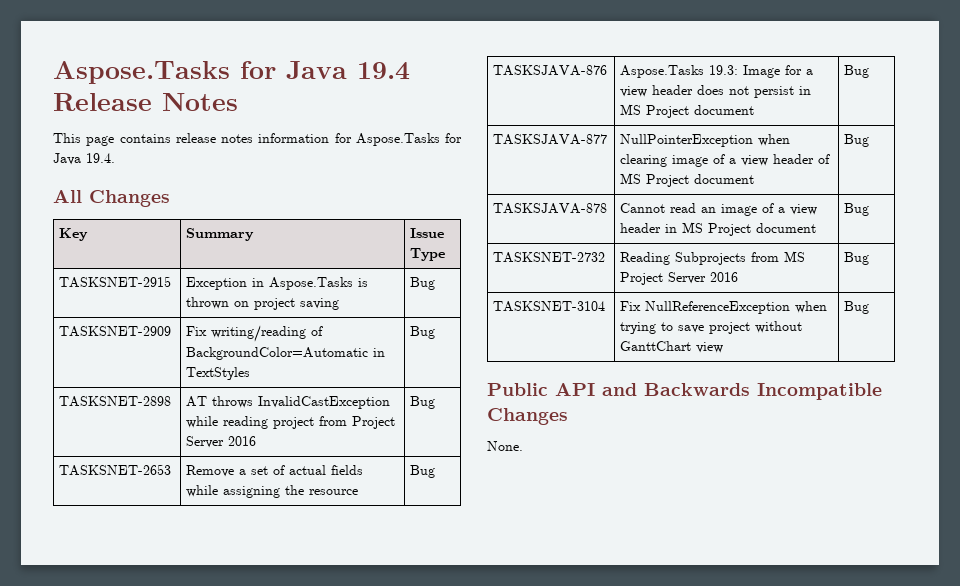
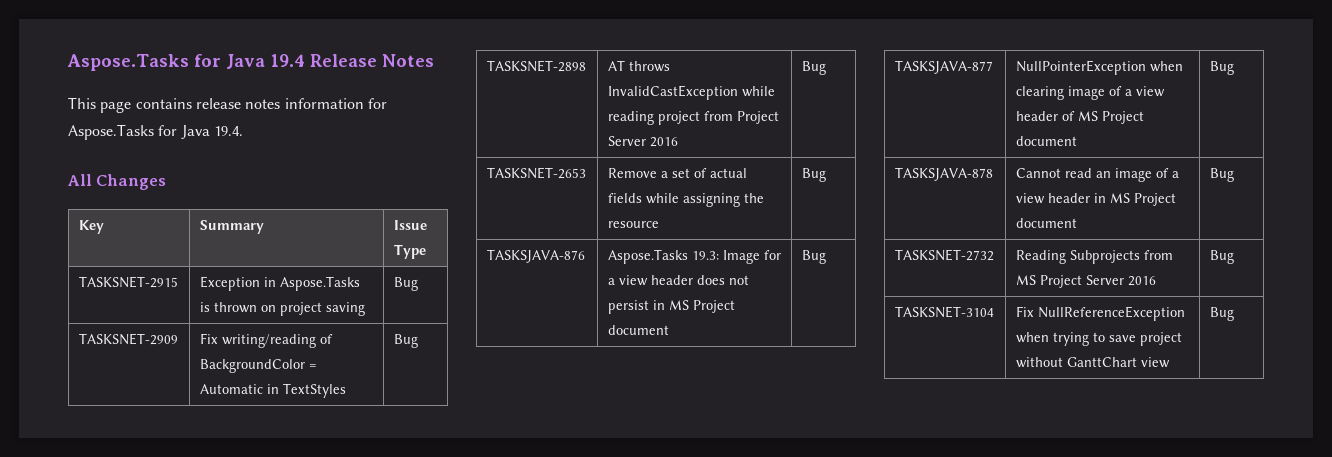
- TASKSNET-2909 | Fix writing/reading of BackgroundColor=Automatic in TextStyles | Bug
+ TASKSNET-2909 | Fix writing/reading of BackgroundColor = Automatic in TextStyles | Bug
- Public API and Backwards Incompatible Changes
- None.

